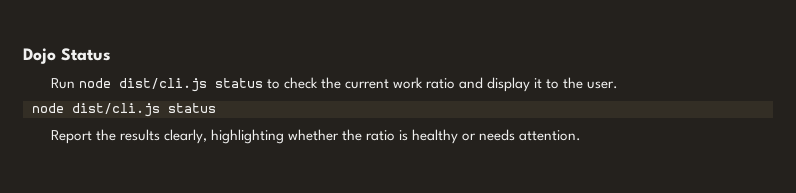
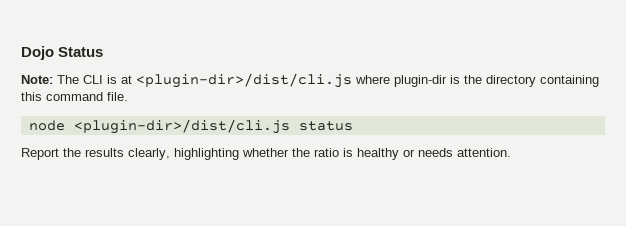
- Run node dist/cli.js status to check the current work ratio and display it to the user.
- node dist/cli.js status
+ Note: The CLI is at <plugin-dir>/dist/cli.js where plugin-dir is the directory containing this command file.
+ node <plugin-dir>/dist/cli.js status

